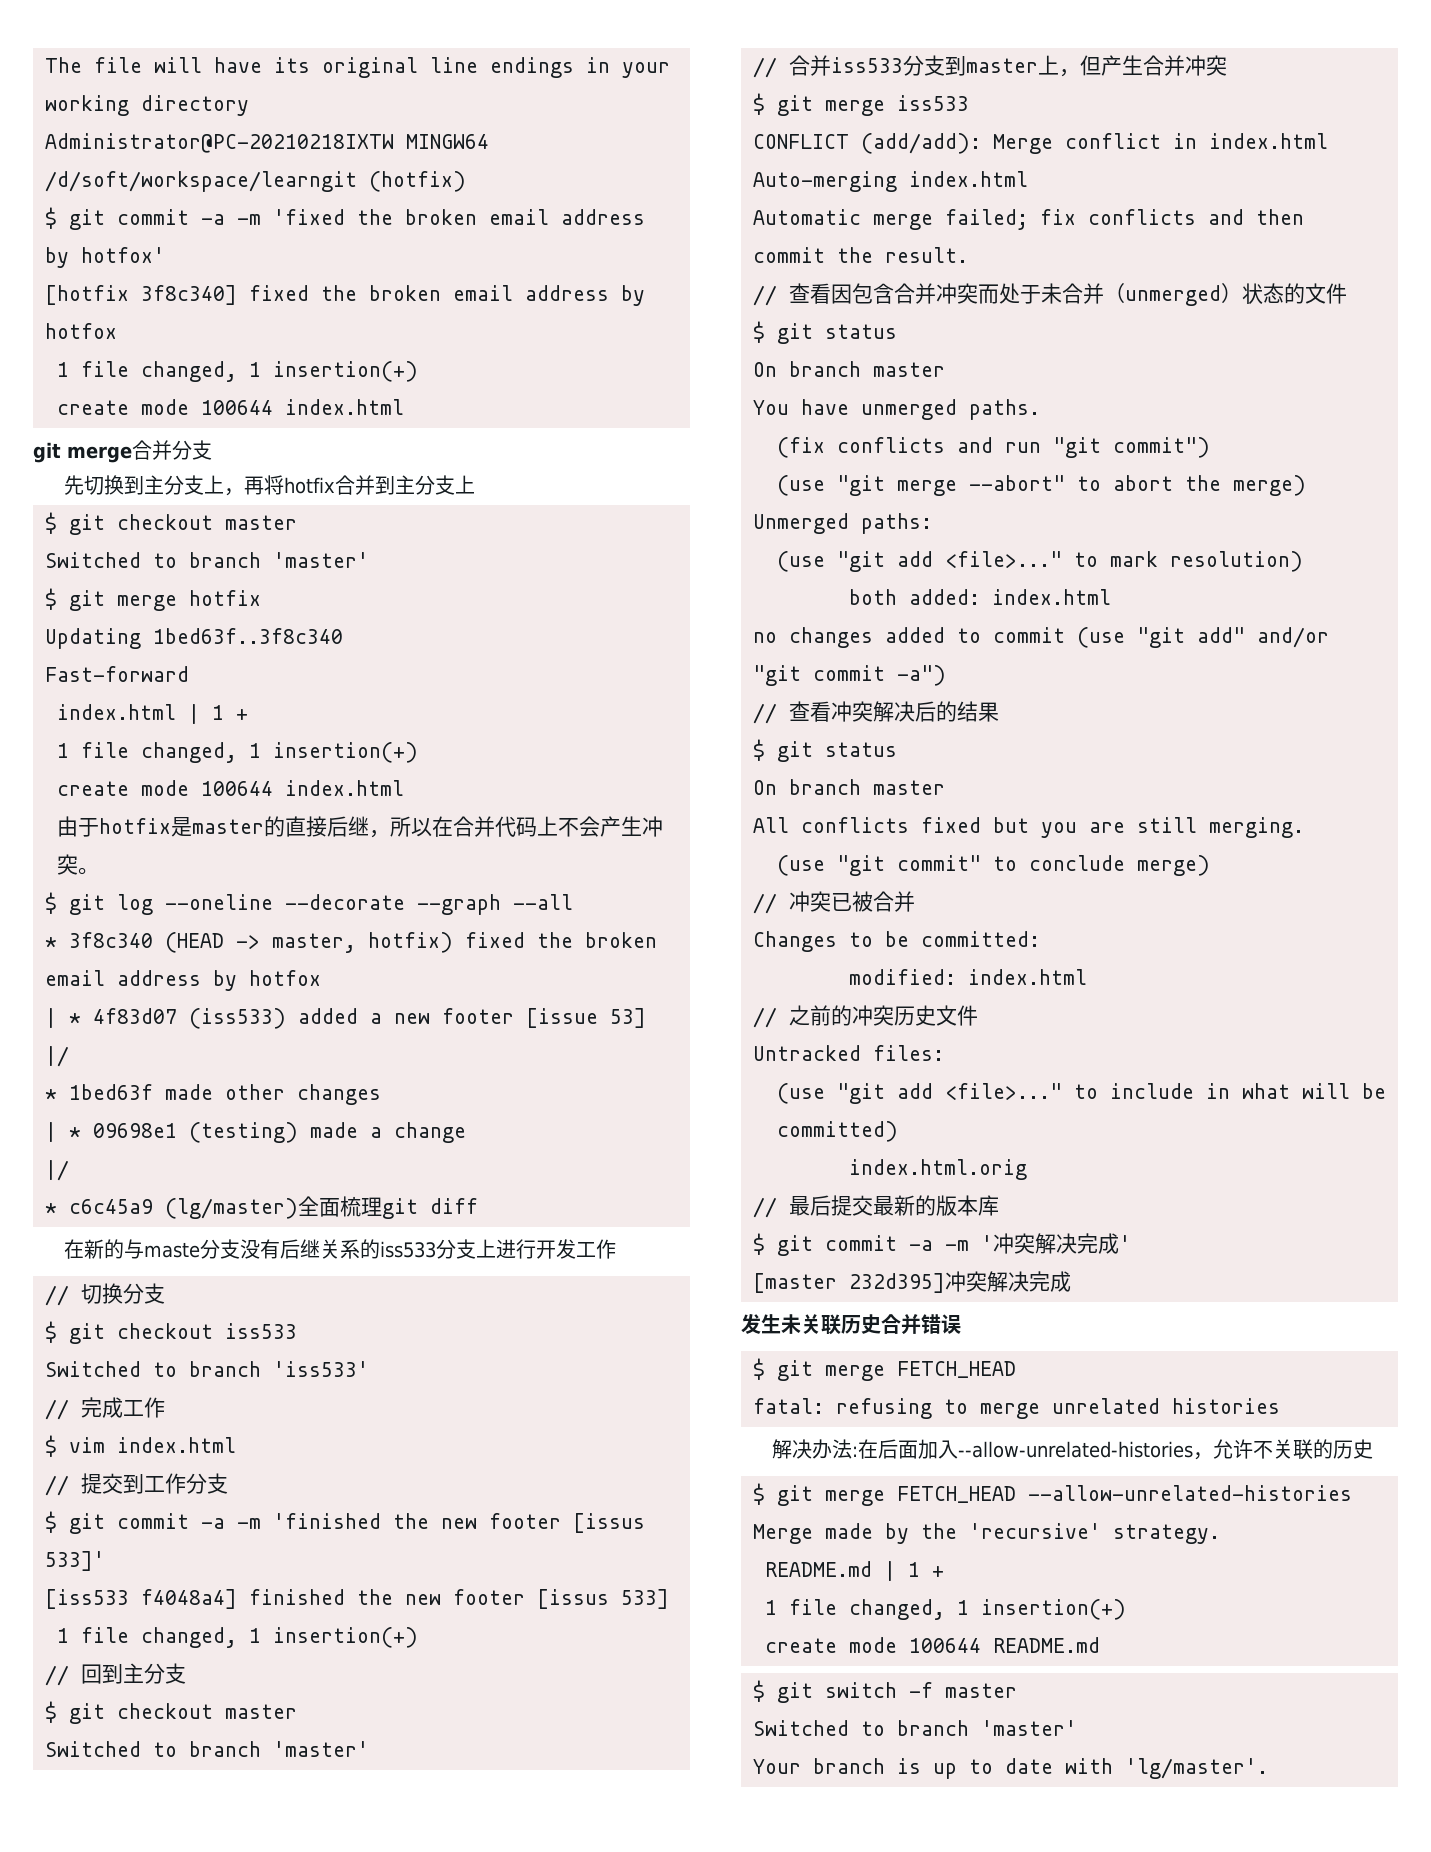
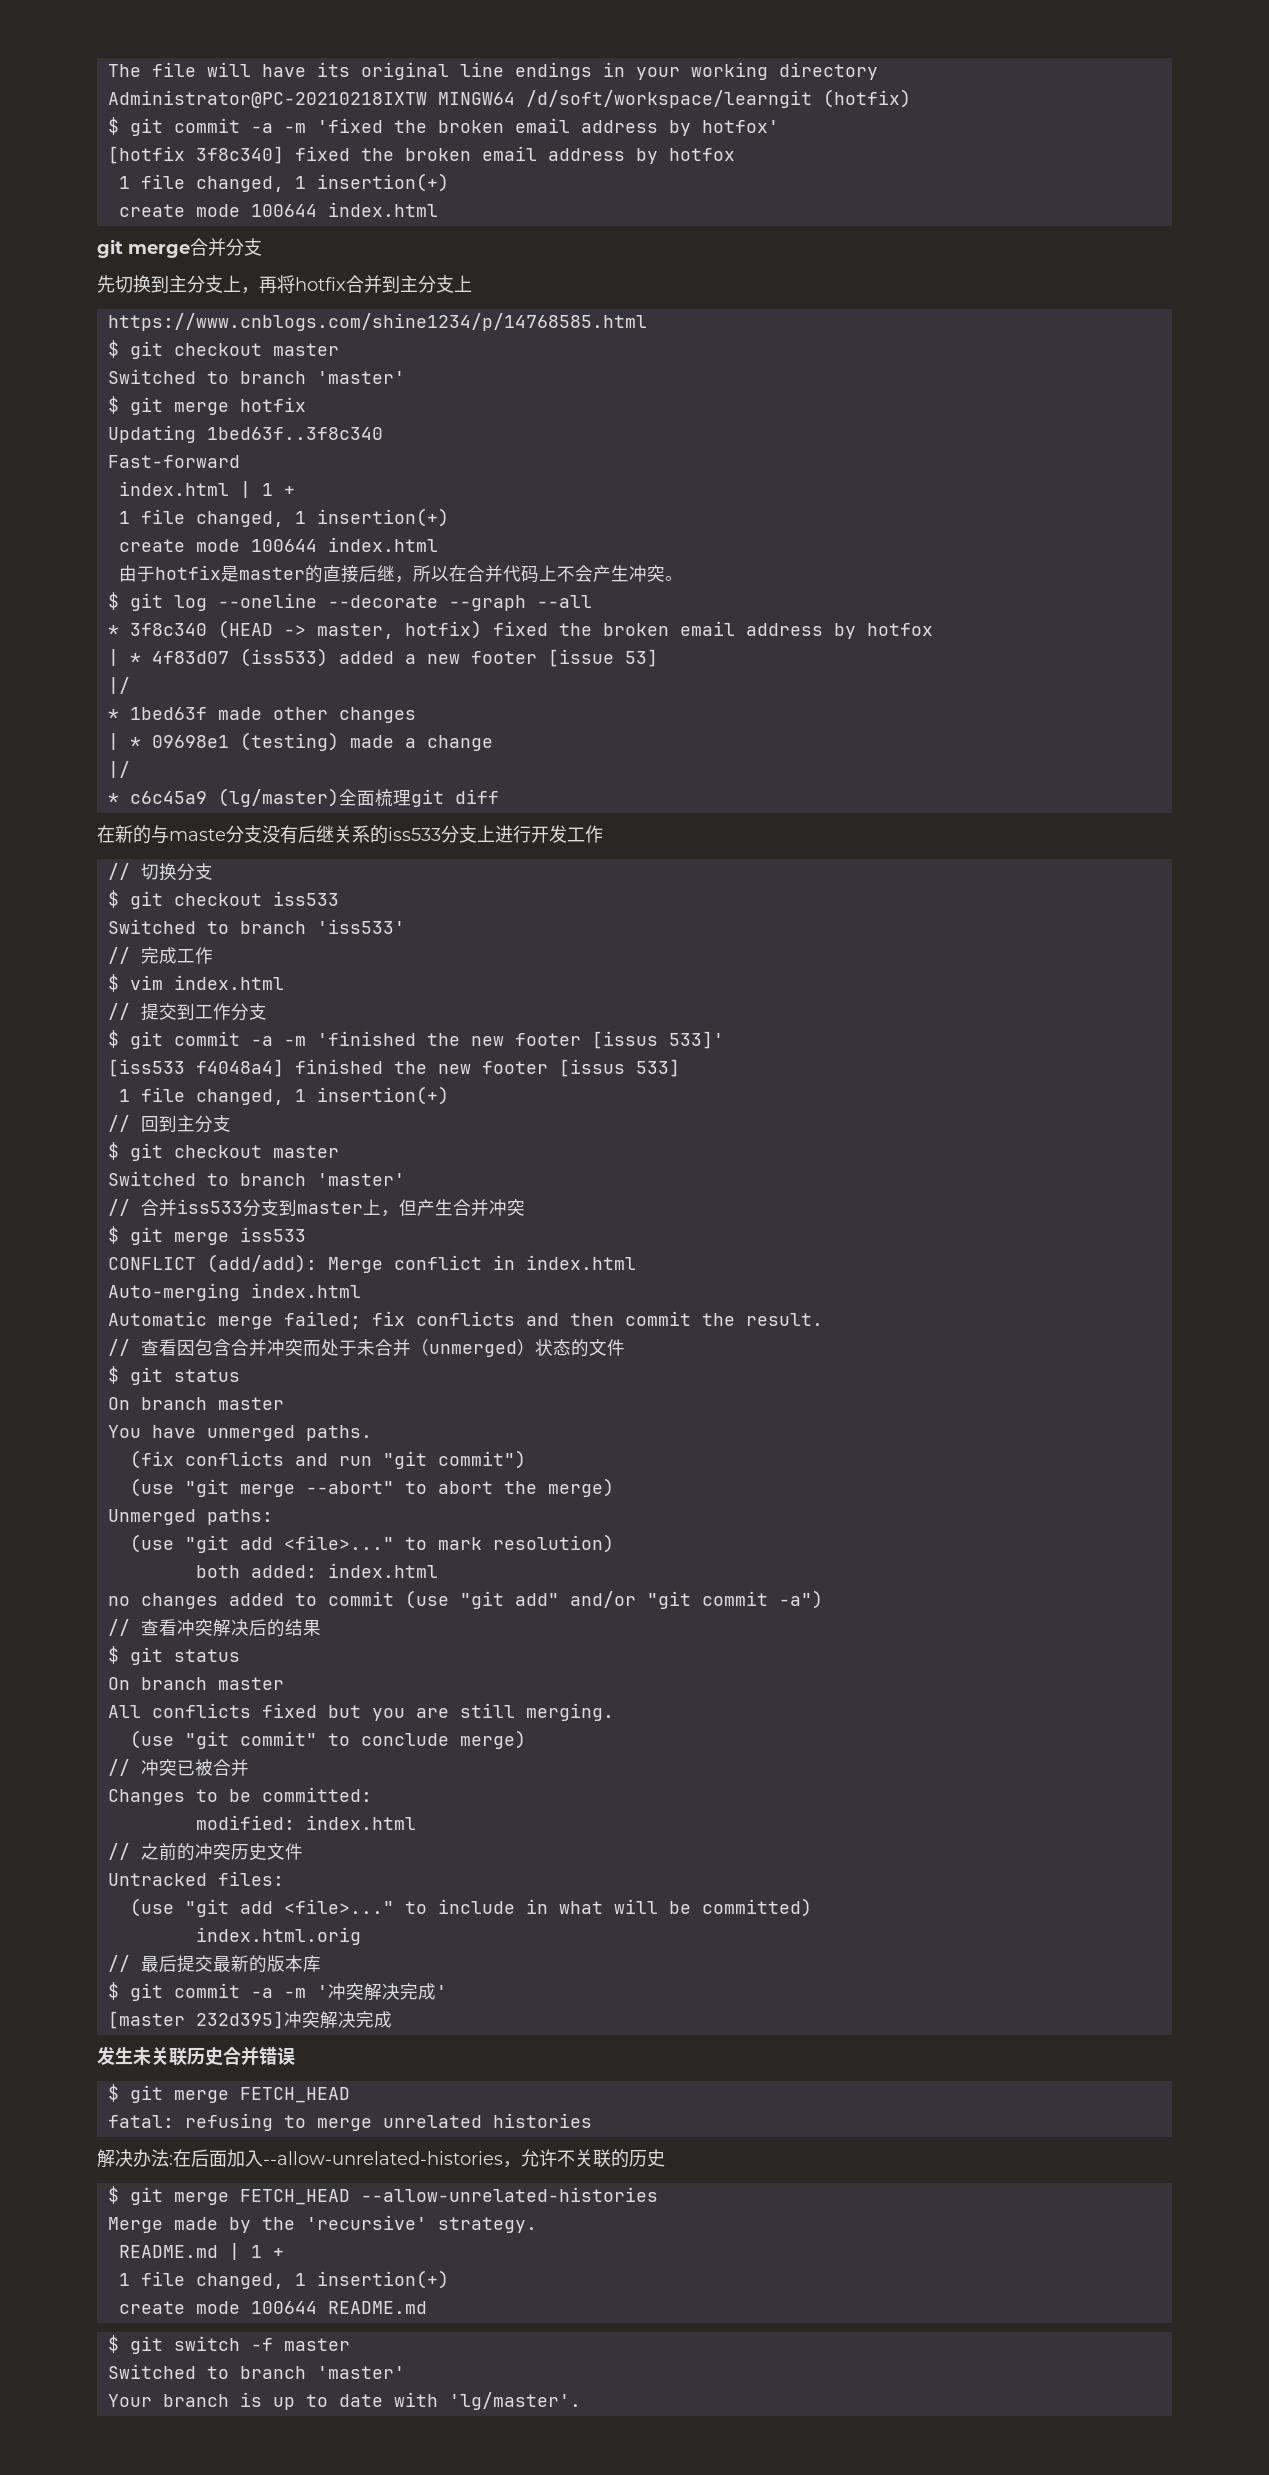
+ https://www.cnblogs.com/shine1234/p/14768585.html

